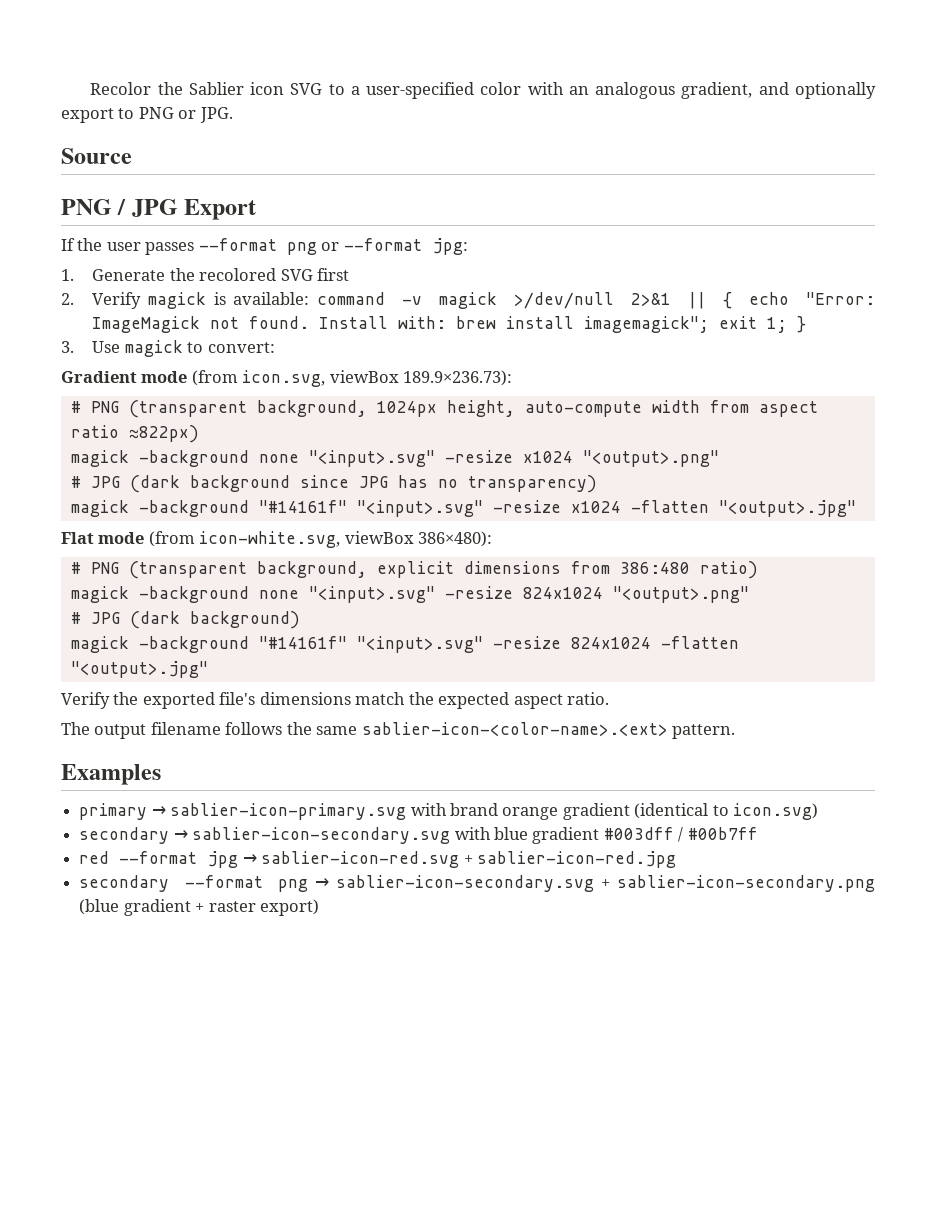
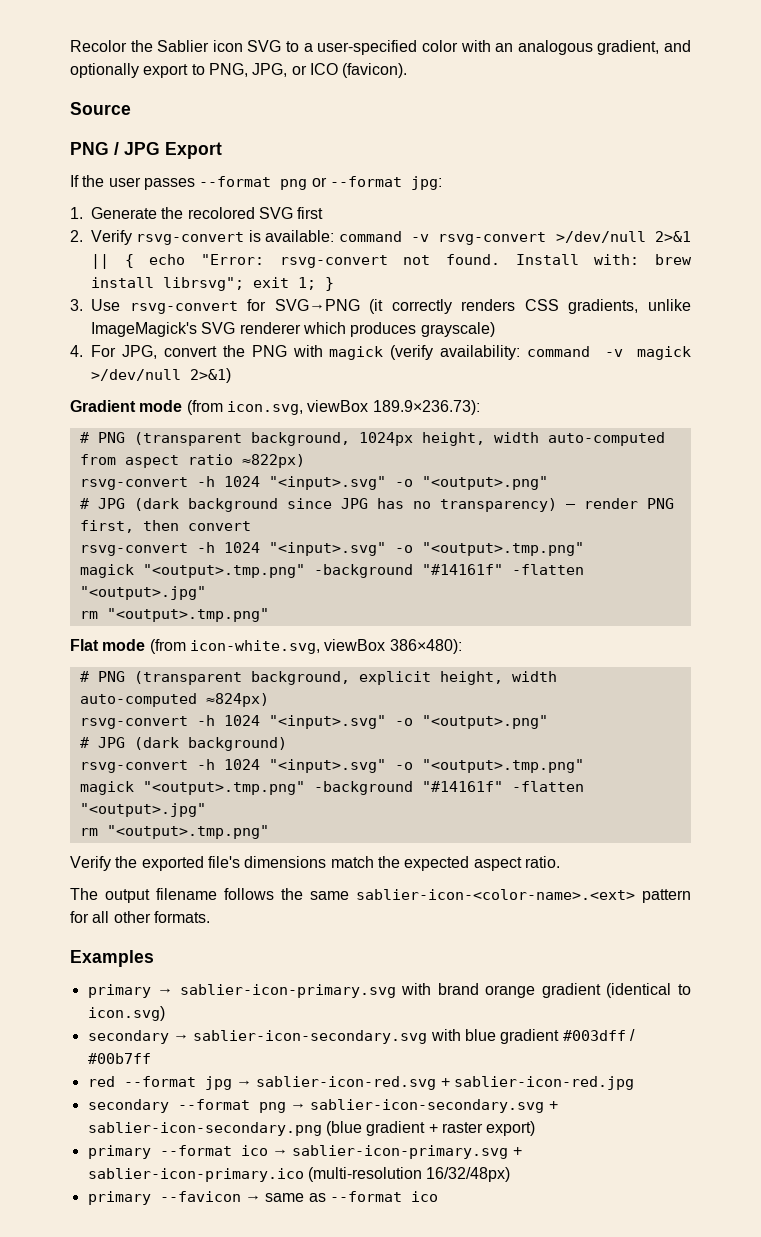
- Recolor the Sablier icon SVG to a user-specified color with an analogous gradient, and optionally export to PNG or JPG.
+ Recolor the Sablier icon SVG to a user-specified color with an analogous gradient, and optionally export to PNG, JPG, or ICO (favicon).
- 2. Verify magick is available: command -v magick >/dev/null 2>&1 || { echo "Error: ImageMagick not found.
+ 2. Verify rsvg-convert is available: command -v rsvg-convert >/dev/null 2>&1 || { echo "Error: rsvg-convert not found.
- Install with: brew install imagemagick"; exit 1; }
+ Install with: brew install librsvg"; exit 1; }
- 3. Use magick to convert:
+ 3. Use rsvg-convert for SVG→PNG (it correctly renders CSS gradients, unlike ImageMagick's SVG renderer which produces grayscale)
+ 4. For JPG, convert the PNG with magick (verify availability: command -v magick >/dev/null 2>&1)
- # PNG (transparent background, 1024px height, auto-compute width from aspect ratio ≈822px)
- magick -background none "<input>.svg" -resize x1024 "<output>.png"
+ # PNG (transparent background, 1024px height, width auto-computed from aspect ratio ≈822px)
+ rsvg-convert -h 1024 "<input>.svg" -o "<output>.png"
- # JPG (dark background since JPG has no transparency)
- magick -background "#14161f" "<input>.svg" -resize x1024 -flatten "<output>.jpg"
+ # JPG (dark background since JPG has no transparency) — render PNG first, then convert
+ rsvg-convert -h 1024 "<input>.svg" -o "<output>.tmp.png"
+ magick "<output>.tmp.png" -background "#14161f" -flatten "<output>.jpg"
+ rm "<output>.tmp.png"
- # PNG (transparent background, explicit dimensions from 386:480 ratio)
- magick -background none "<input>.svg" -resize 824x1024 "<output>.png"
+ # PNG (transparent background, explicit height, width auto-computed ≈824px)
+ rsvg-convert -h 1024 "<input>.svg" -o "<output>.png"
  # JPG (dark background)
- magick -background "#14161f" "<input>.svg" -resize 824x1024 -flatten "<output>.jpg"
+ rsvg-convert -h 1024 "<input>.svg" -o "<output>.tmp.png"
+ magick "<output>.tmp.png" -background "#14161f" -flatten "<output>.jpg"
+ rm "<output>.tmp.png"
- The output filename follows the same sablier-icon-<color-name>.<ext> pattern.
+ The output filename follows the same sablier-icon-<color-name>.<ext> pattern for all other formats.
+ primary --format ico → sablier-icon-primary.svg + sablier-icon-primary.ico (multi-resolution 16/32/48px)
+ primary --favicon → same as --format ico

